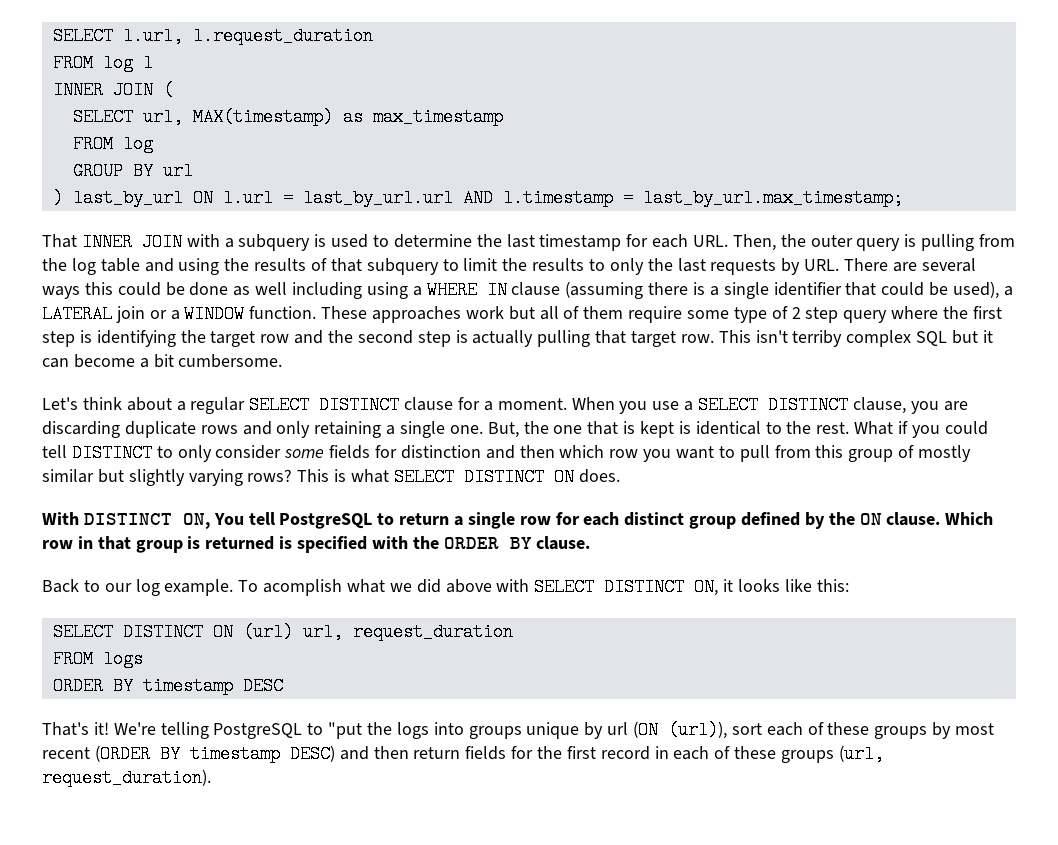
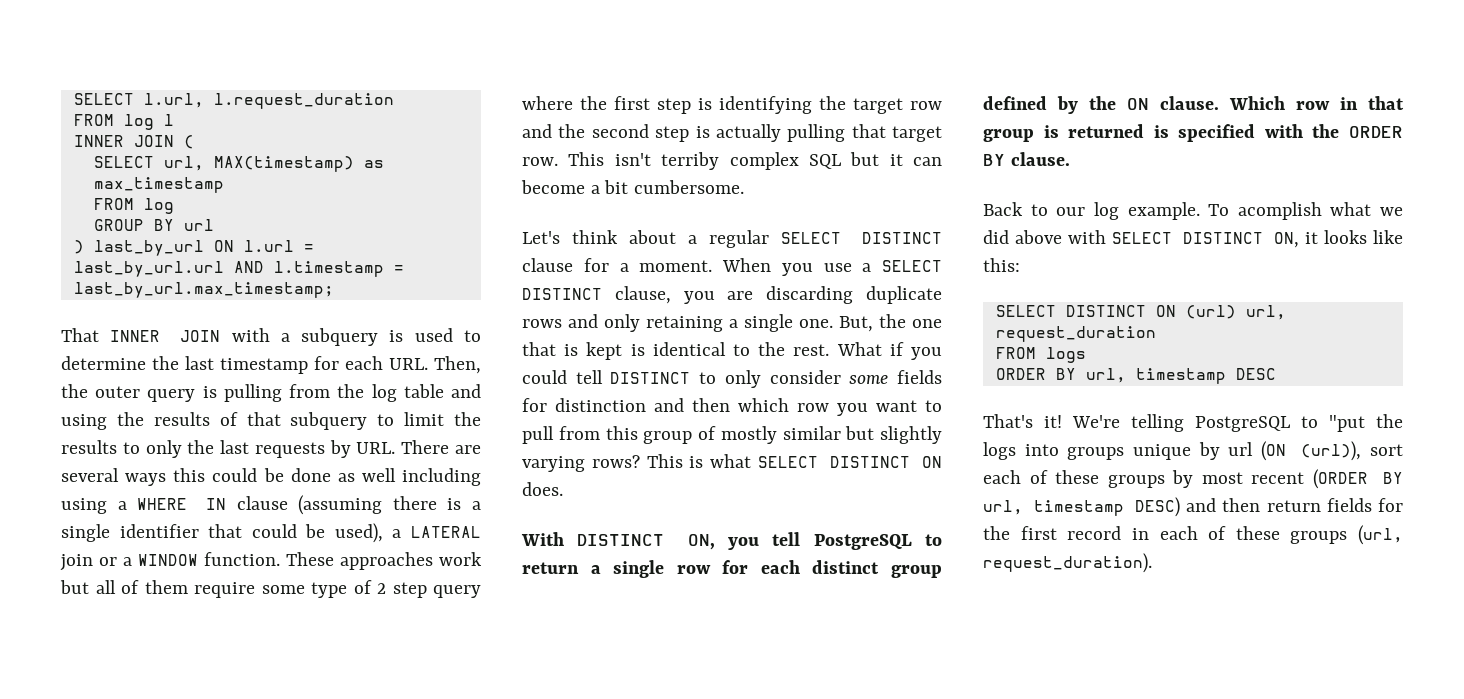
- With DISTINCT ON, You tell PostgreSQL to return a single row for each distinct group defined by the ON clause.
+ With DISTINCT ON, you tell PostgreSQL to return a single row for each distinct group defined by the ON clause.
- ORDER BY timestamp DESC
+ ORDER BY url, timestamp DESC
- We're telling PostgreSQL to "put the logs into groups unique by url (ON (url)), sort each of these groups by most recent (ORDER BY timestamp DESC) and then return fields for the first record in each of these groups (url, request_duration).
+ We're telling PostgreSQL to "put the logs into groups unique by url (ON (url)), sort each of these groups by most recent (ORDER BY url, timestamp DESC) and then return fields for the first record in each of these groups (url, request_duration).

